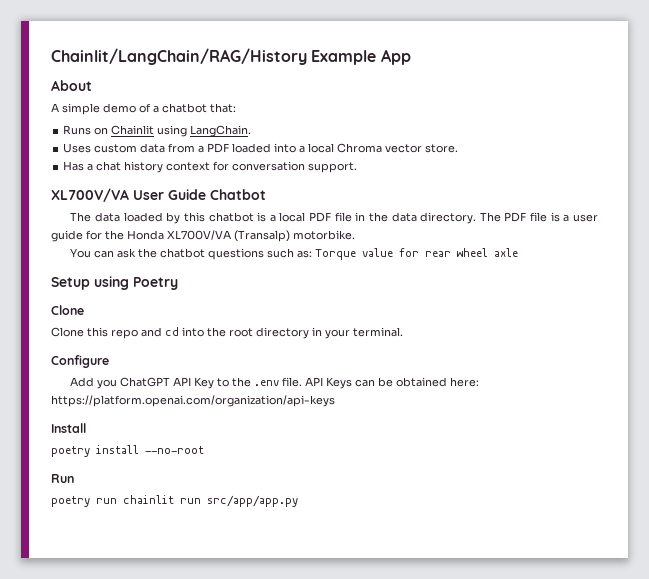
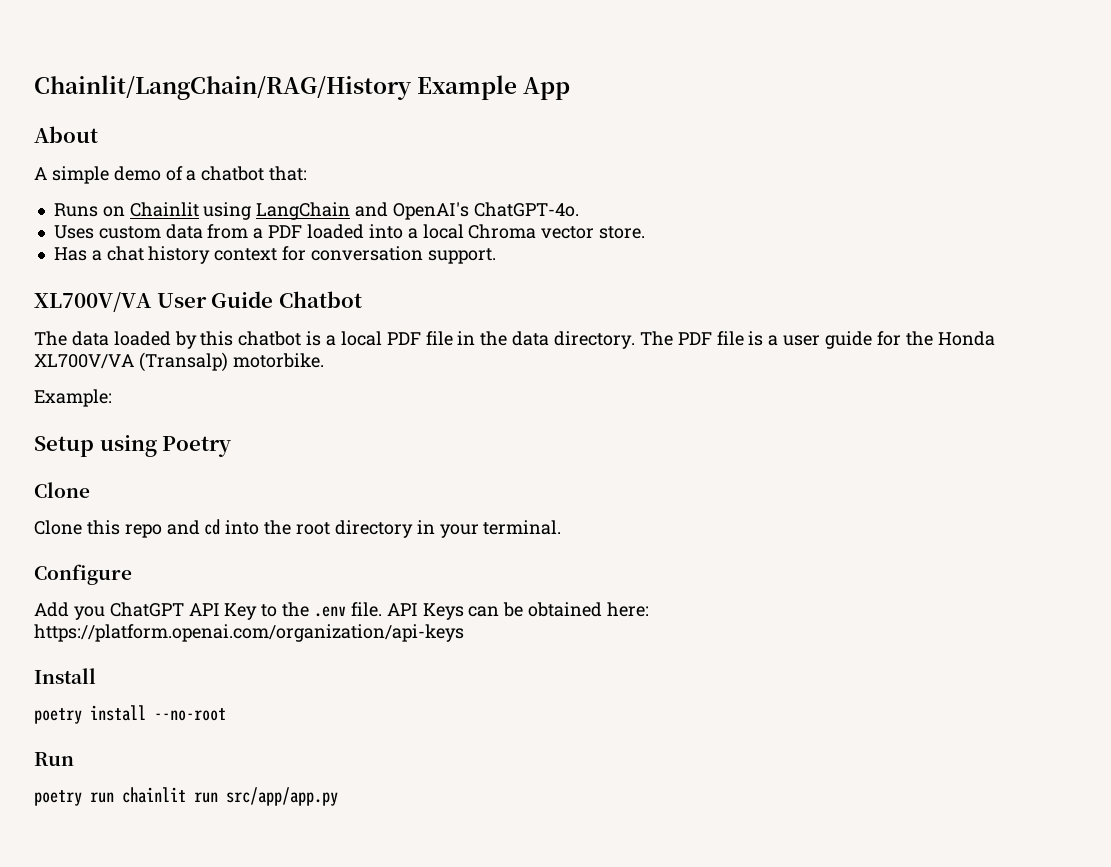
- Runs on Chainlit using LangChain.
+ Runs on Chainlit using LangChain and OpenAI's ChatGPT-4o.
- You can ask the chatbot questions such as: Torque value for rear wheel axle
+ Example:

